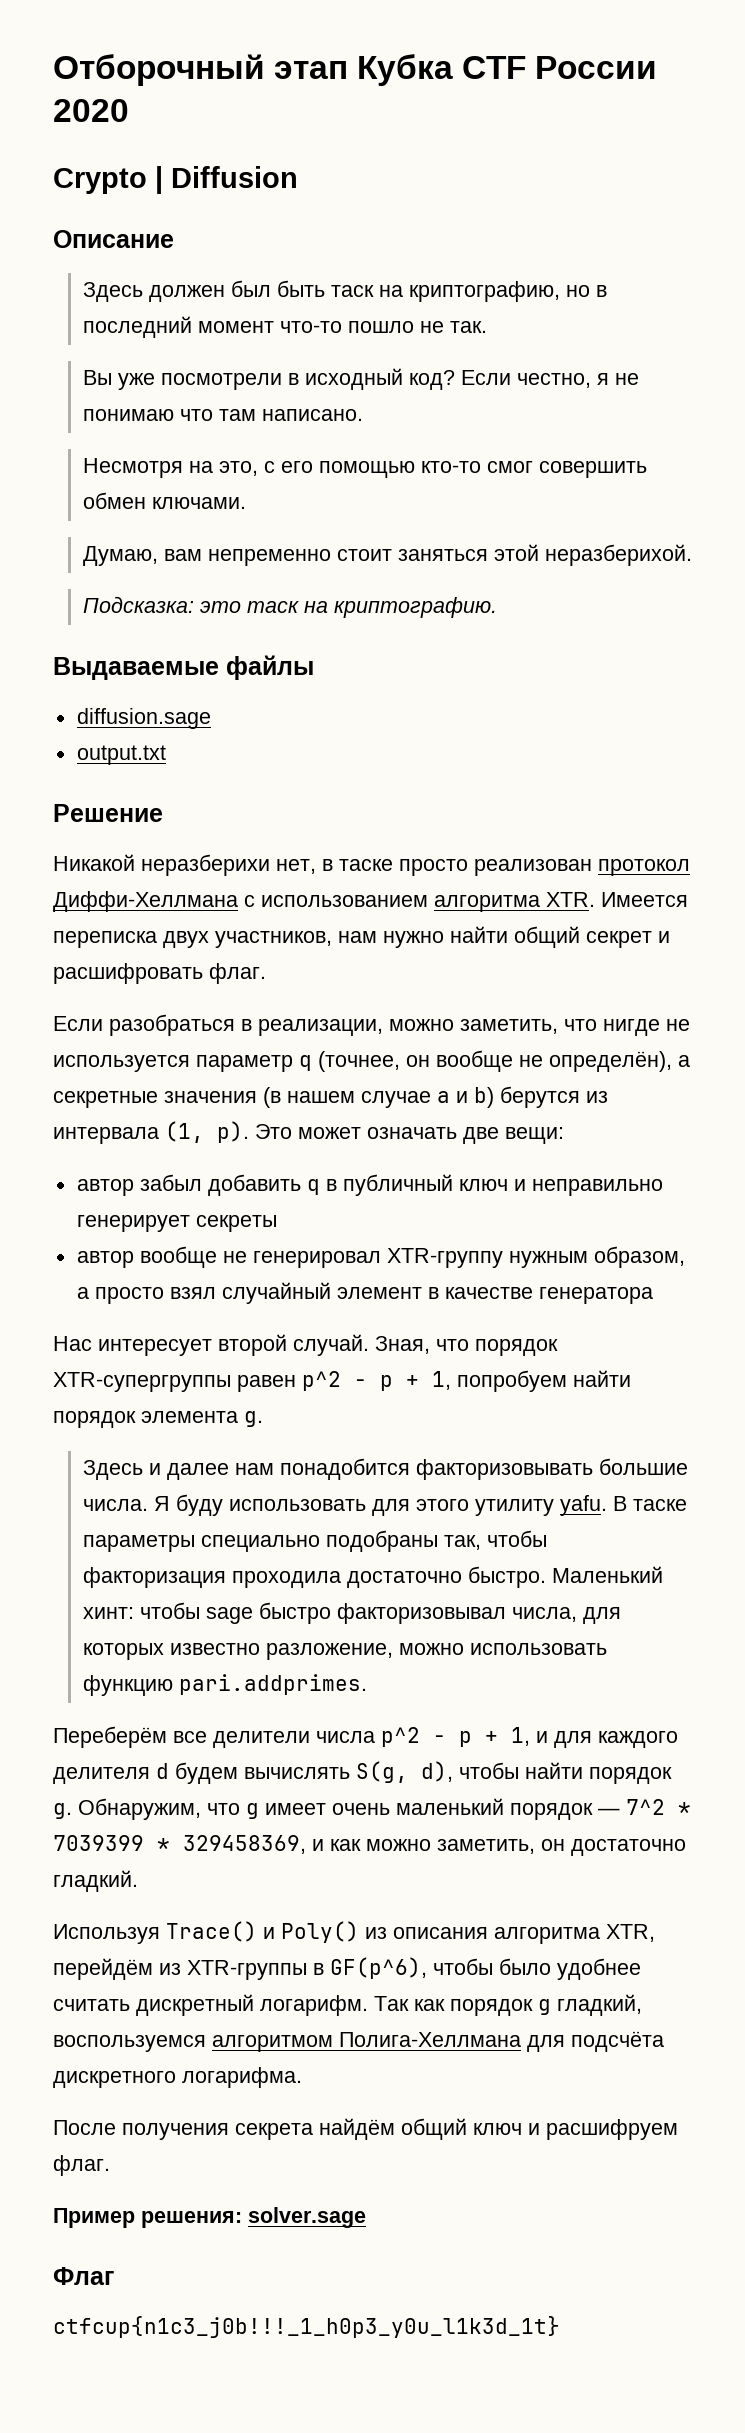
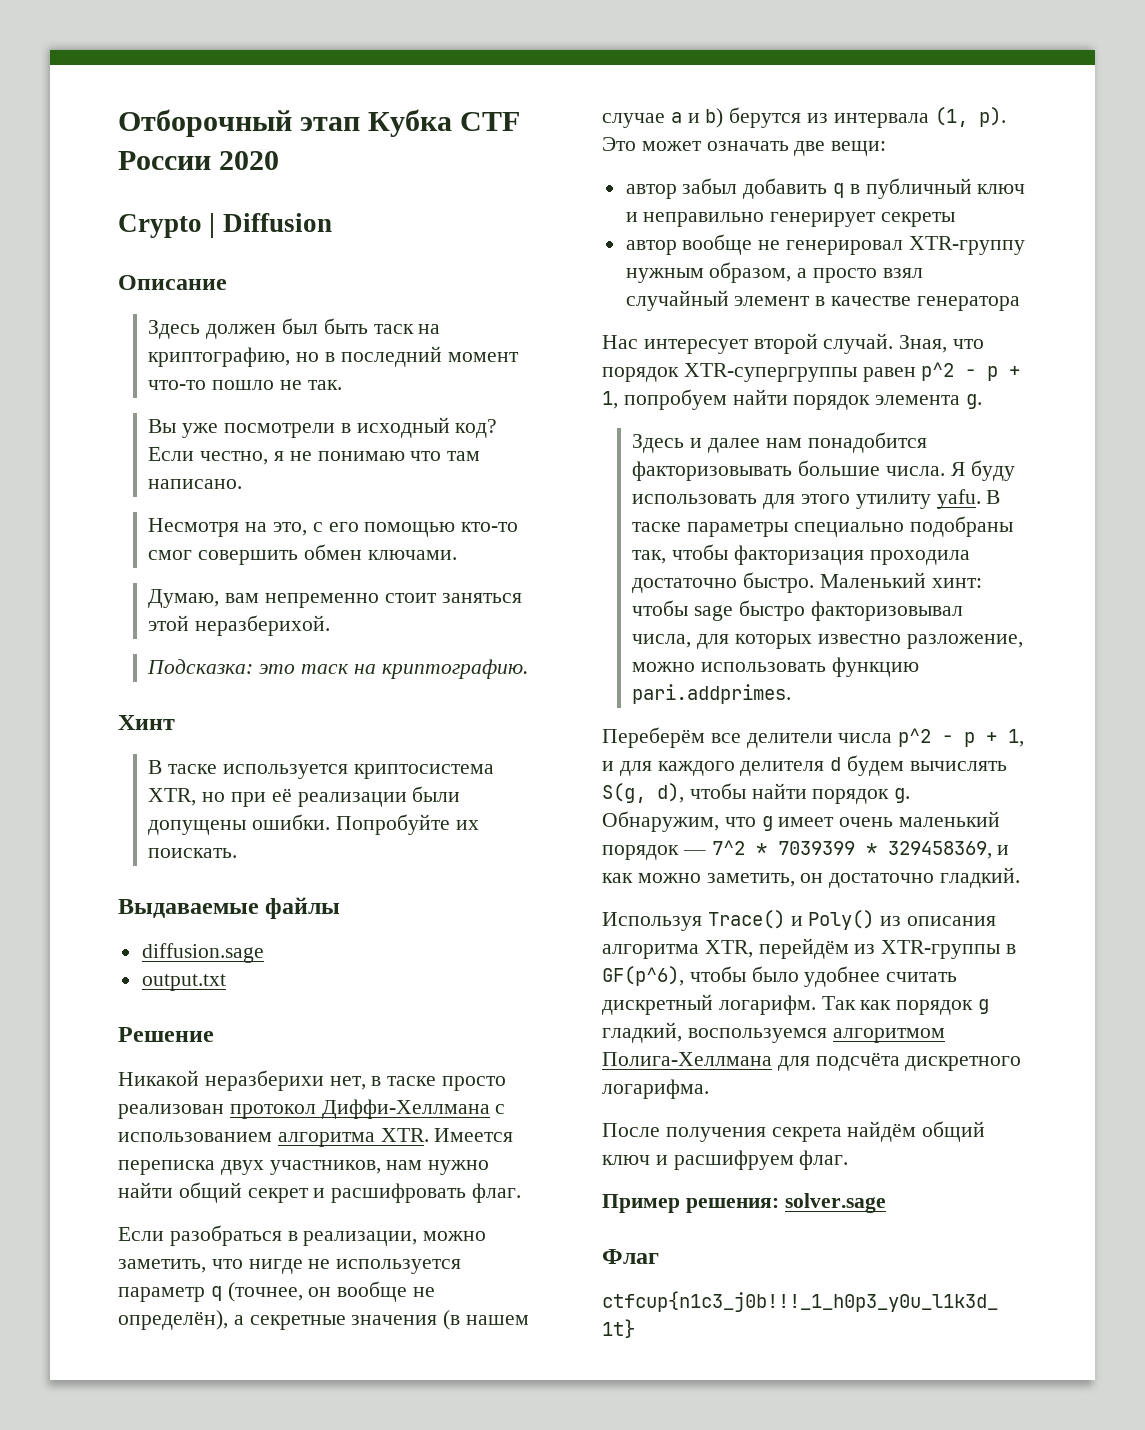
+ Хинт
+ В таске используется криптосистема XTR, но при её реализации были допущены ошибки. Попробуйте их поискать.

